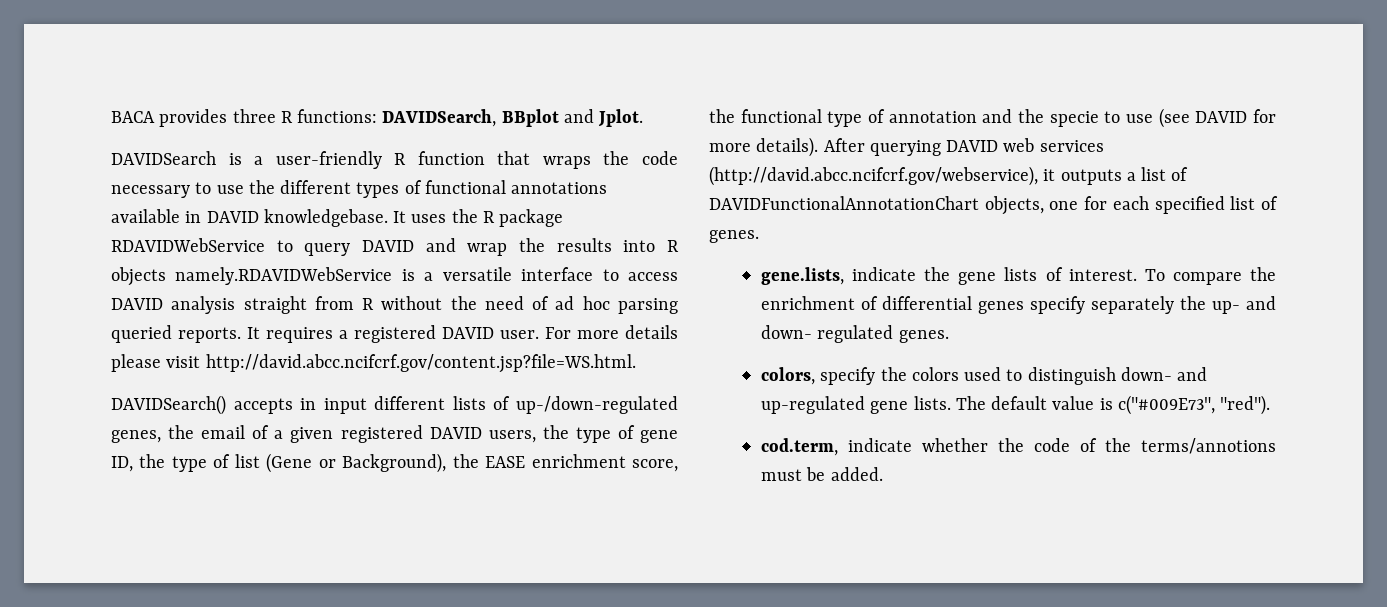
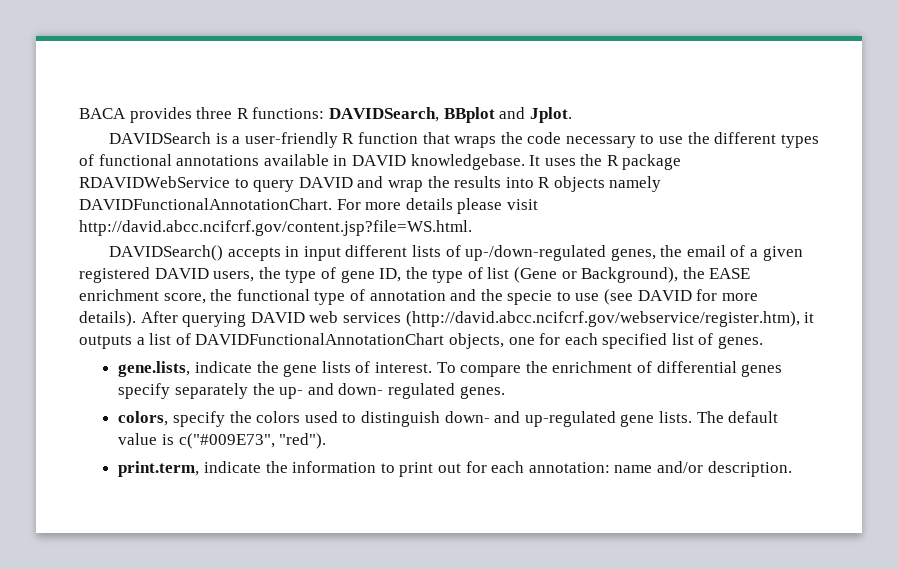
- It uses the R package RDAVIDWebService to query DAVID and wrap the results into R objects namely.RDAVIDWebService is a versatile interface to access DAVID analysis straight from R without the need of ad hoc parsing queried reports. It requires a registered DAVID user.
+ It uses the R package RDAVIDWebService to query DAVID and wrap the results into R objects namely DAVIDFunctionalAnnotationChart.
- After querying DAVID web services (http://david.abcc.ncifcrf.gov/webservice), it outputs a list of DAVIDFunctionalAnnotationChart objects, one for each specified list of genes.
+ After querying DAVID web services (http://david.abcc.ncifcrf.gov/webservice/register.htm), it outputs a list of DAVIDFunctionalAnnotationChart objects, one for each specified list of genes.
- cod.term, indicate whether the code of the terms/annotions must be added.
+ print.term, indicate the information to print out for each annotation: name and/or description.

